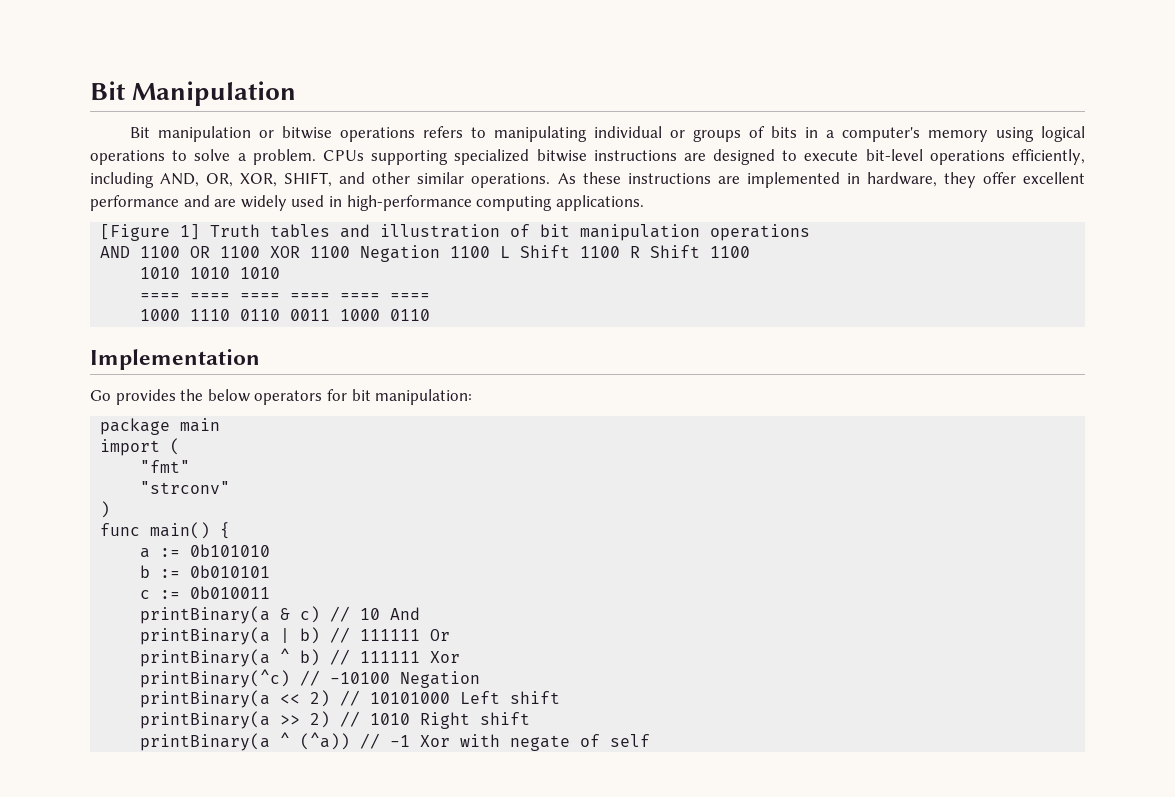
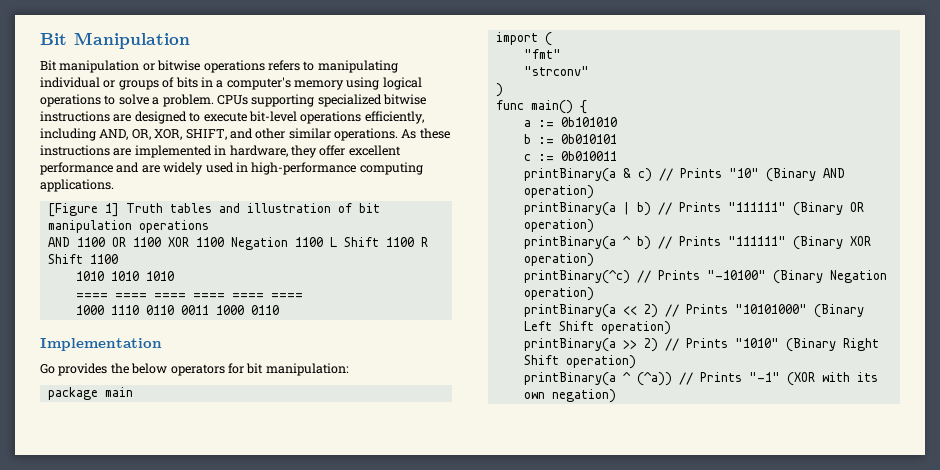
- printBinary(a & c) // 10 And
+ printBinary(a & c) // Prints "10" (Binary AND operation)
- printBinary(a | b) // 111111 Or
+ printBinary(a | b) // Prints "111111" (Binary OR operation)
- printBinary(a ^ b) // 111111 Xor
+ printBinary(a ^ b) // Prints "111111" (Binary XOR operation)
- printBinary(^c) // -10100 Negation
+ printBinary(^c) // Prints "-10100" (Binary Negation operation)
- printBinary(a << 2) // 10101000 Left shift
- printBinary(a >> 2) // 1010 Right shift
- printBinary(a ^ (^a)) // -1 Xor with negate of self
+ printBinary(a << 2) // Prints "10101000" (Binary Left Shift operation)
+ printBinary(a >> 2) // Prints "1010" (Binary Right Shift operation)
+ printBinary(a ^ (^a)) // Prints "-1" (XOR with its own negation)

